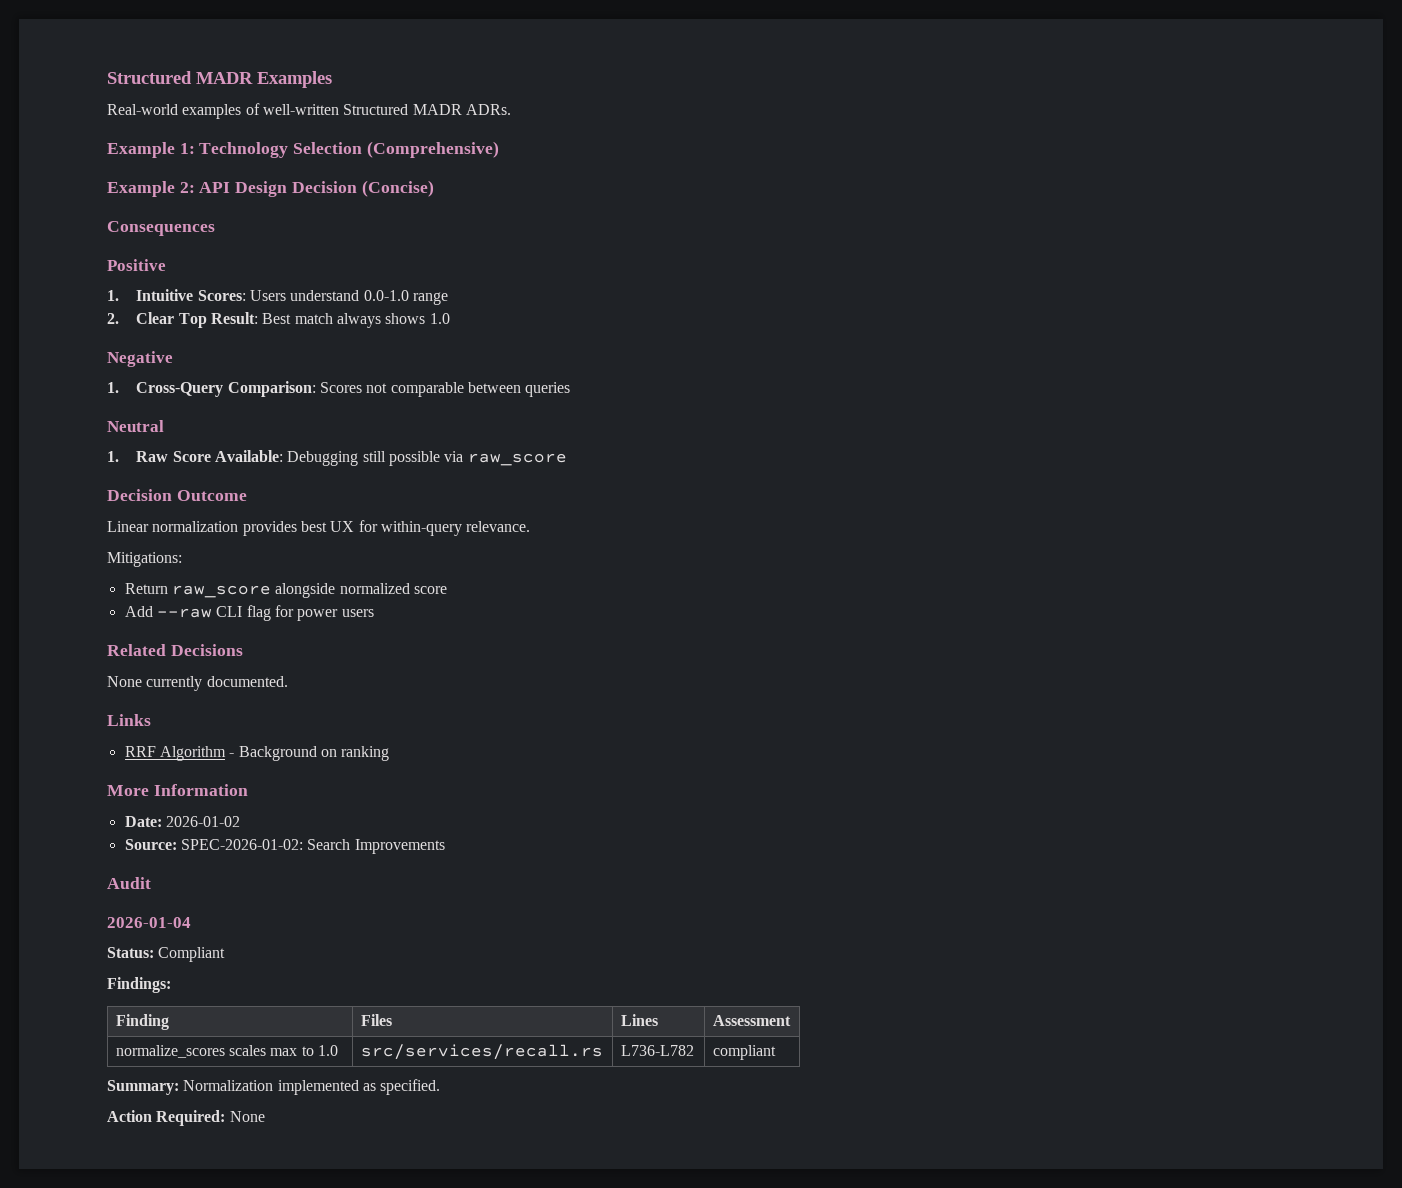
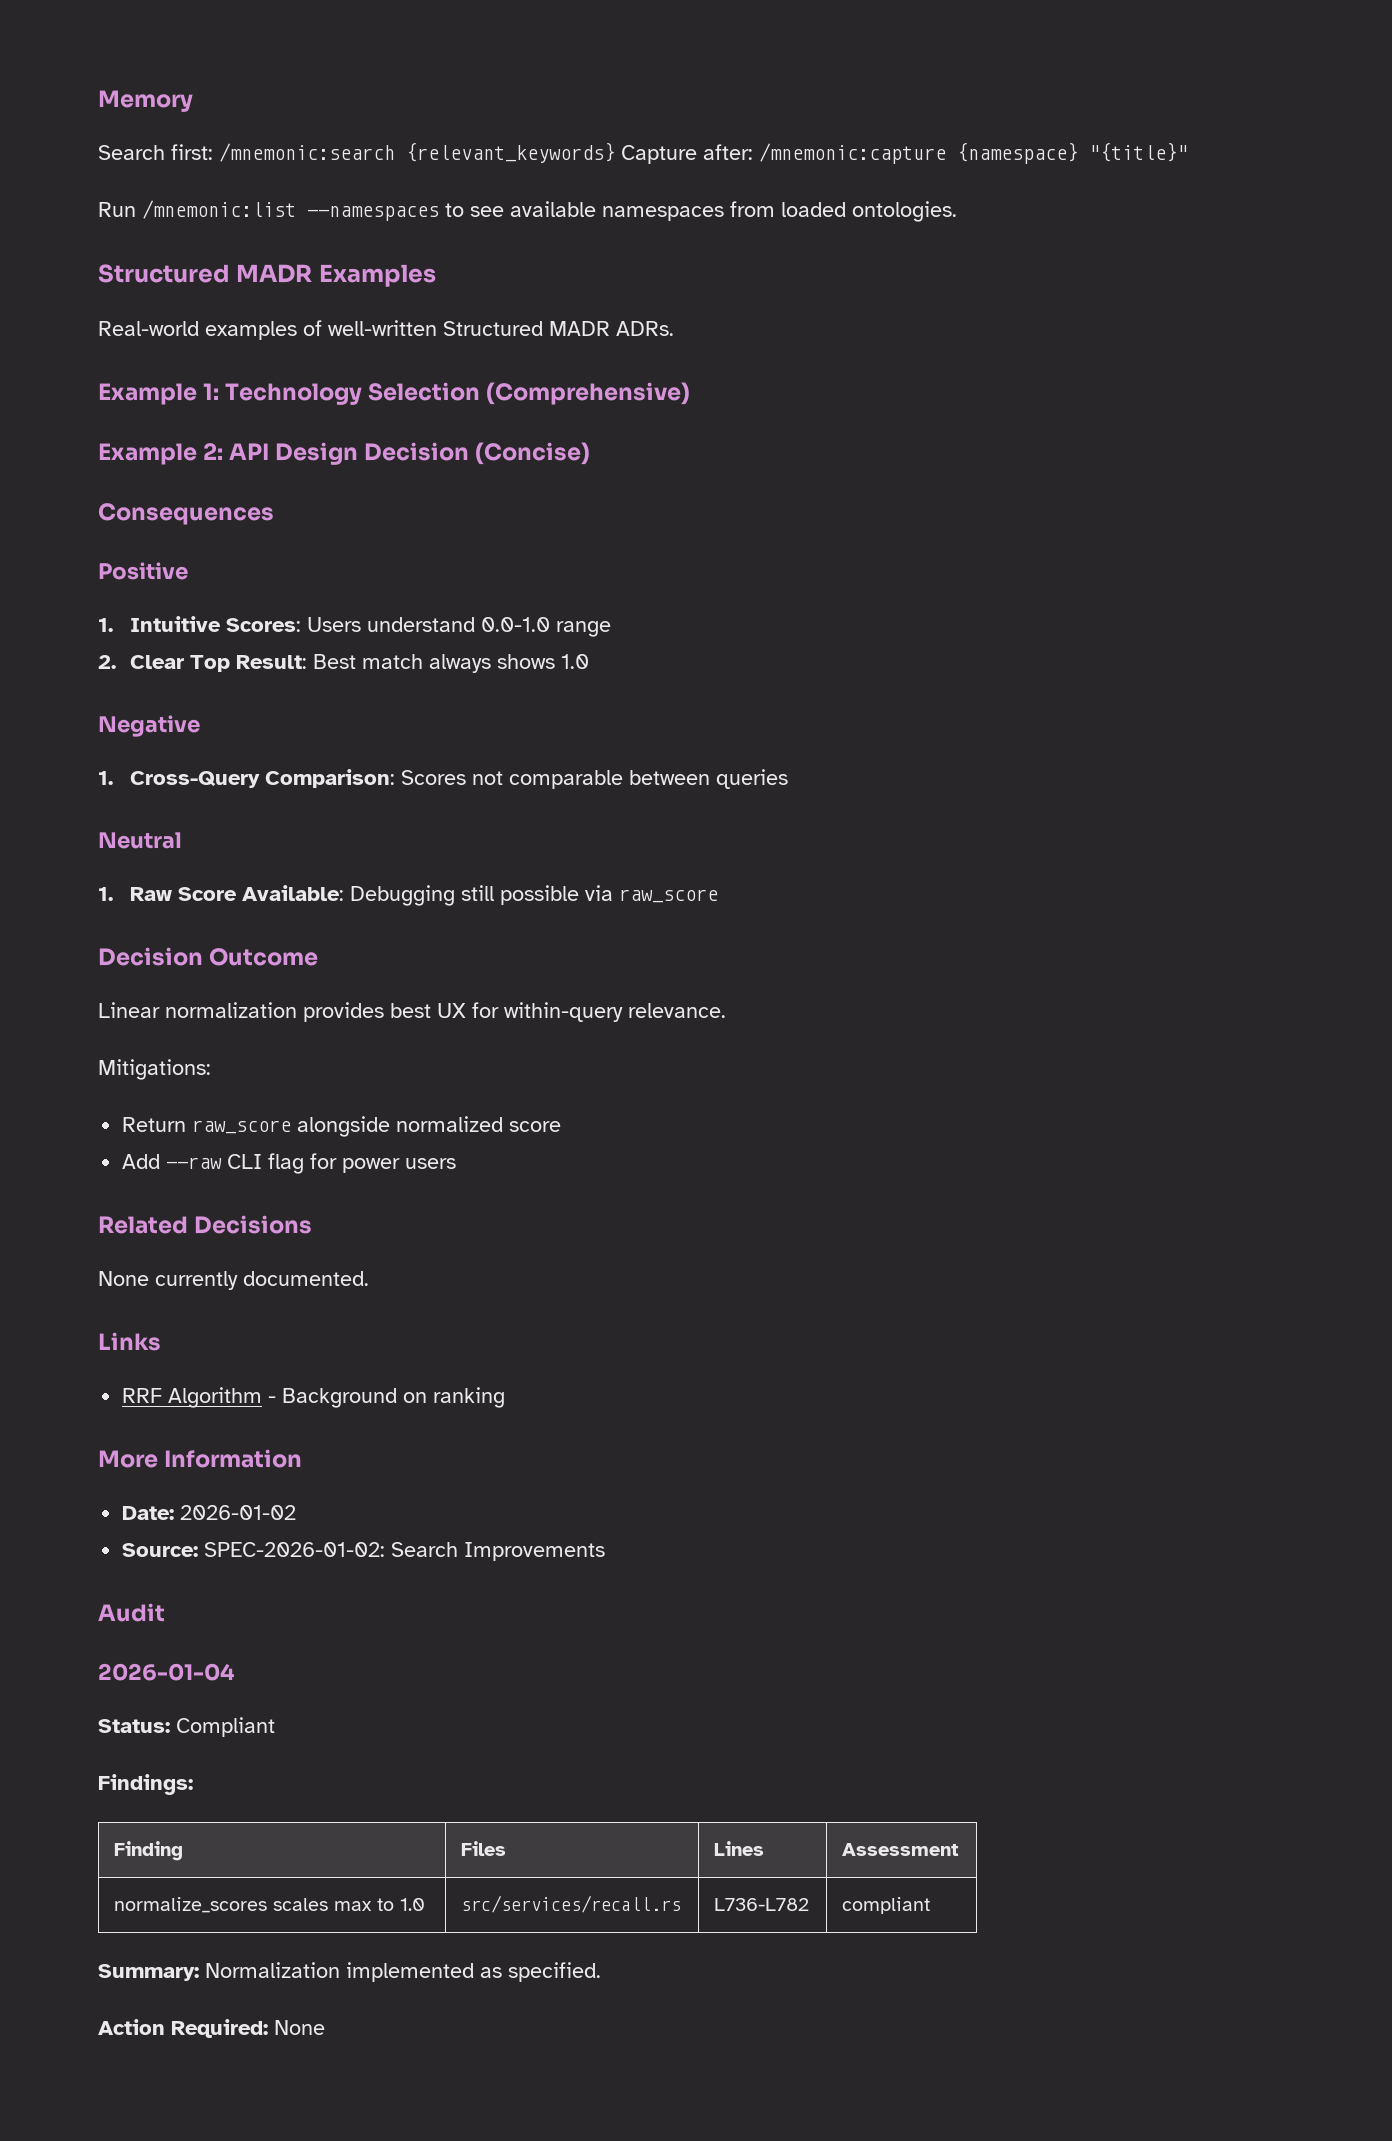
+ Memory
+ Search first: /mnemonic:search {relevant_keywords} Capture after: /mnemonic:capture {namespace} "{title}"
+ Run /mnemonic:list --namespaces to see available namespaces from loaded ontologies.

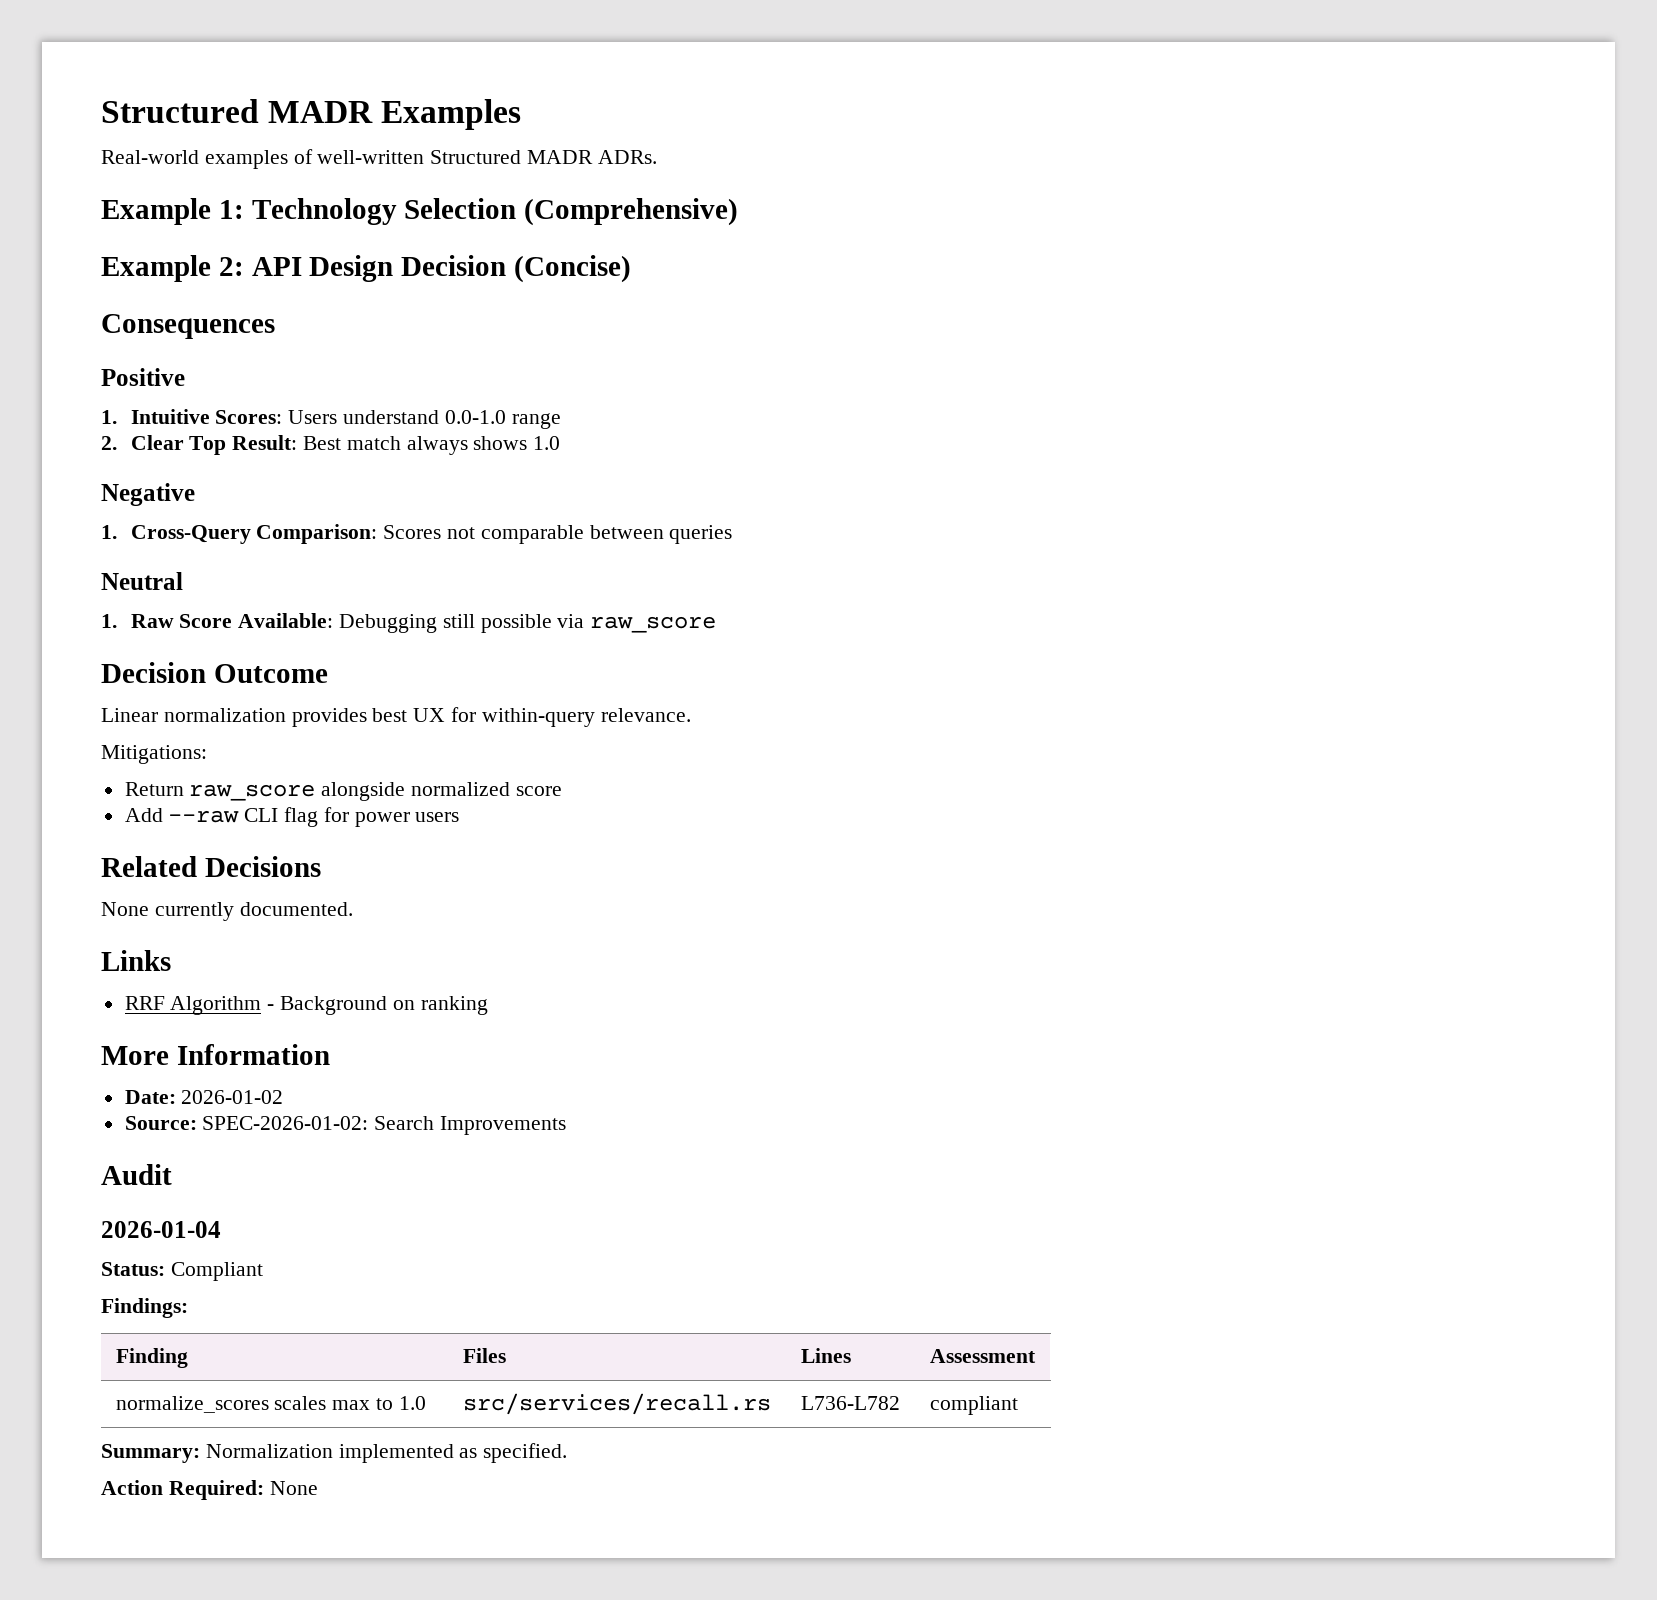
- Memory
- Search first: /mnemonic:search {relevant_keywords} Capture after: /mnemonic:capture {namespace} "{title}"
- Run /mnemonic:list --namespaces to see available namespaces from loaded ontologies.

